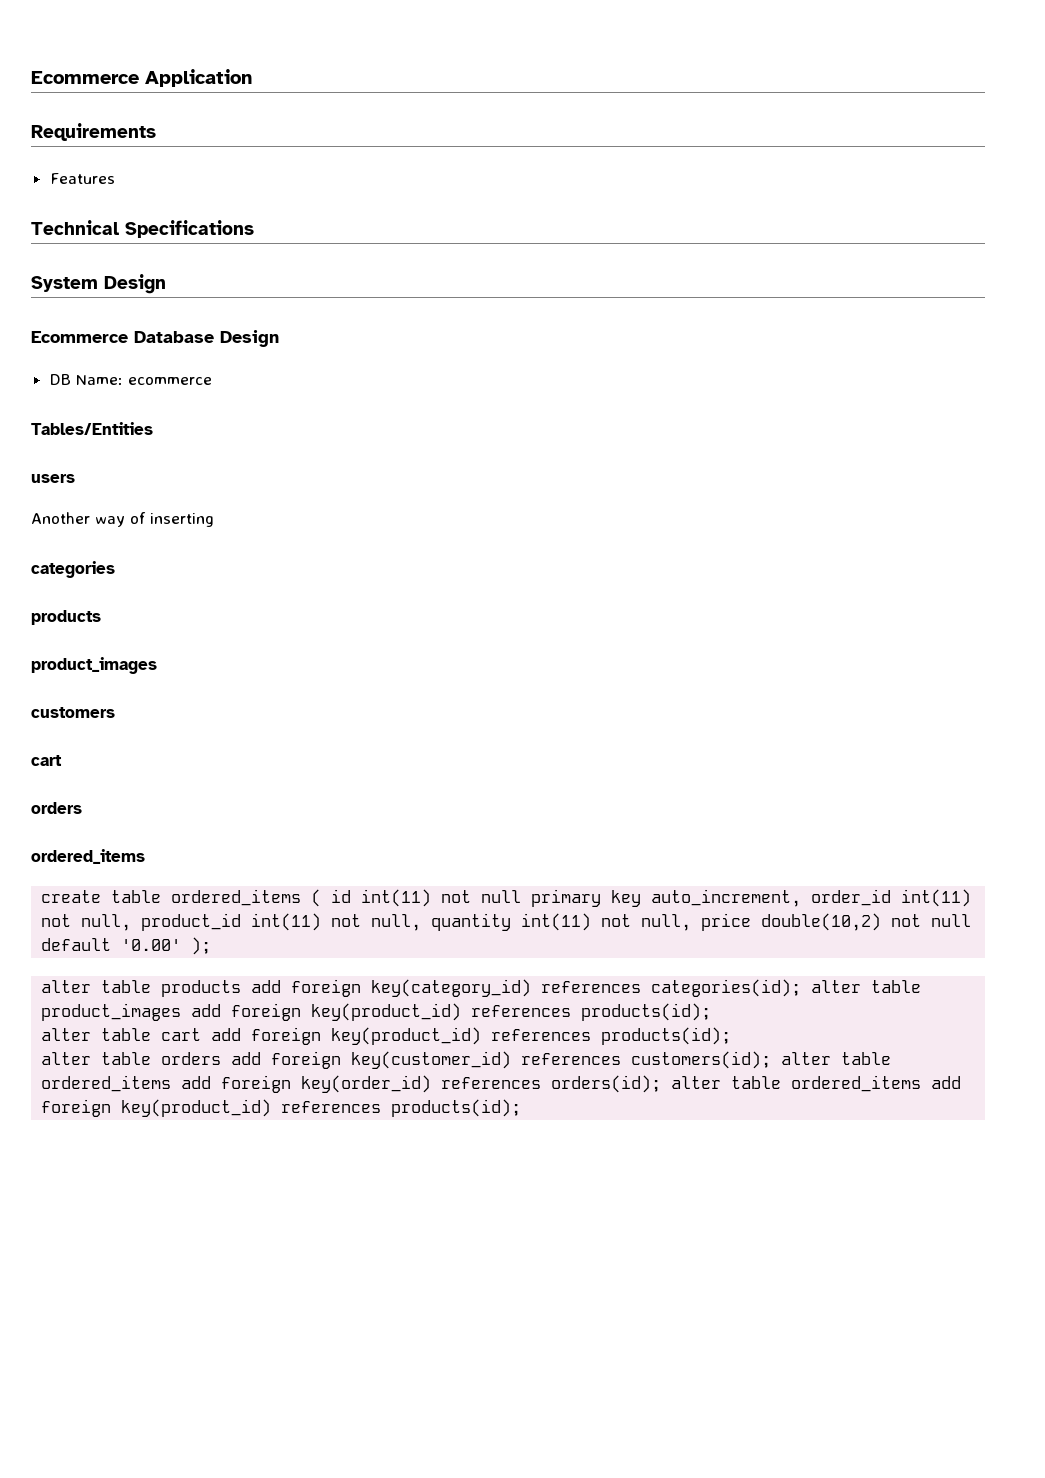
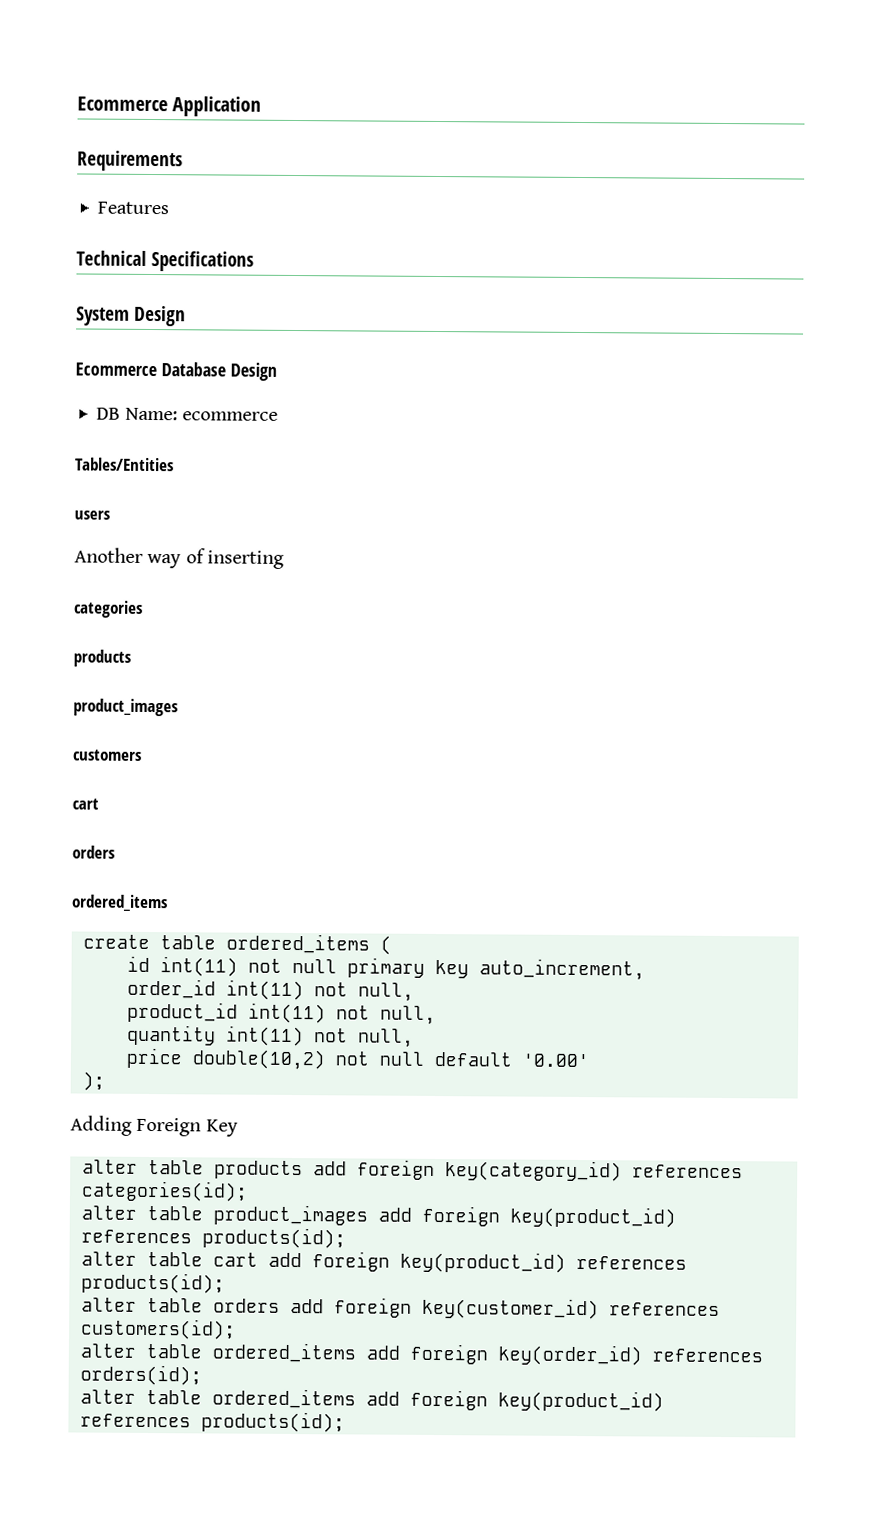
- create table ordered_items ( id int(11) not null primary key auto_increment, order_id int(11) not null, product_id int(11) not null, quantity int(11) not null, price double(10,2) not null default '0.00' );
+ create table ordered_items (
+ id int(11) not null primary key auto_increment,
+ order_id int(11) not null,
+ product_id int(11) not null,
+ quantity int(11) not null,
+ price double(10,2) not null default '0.00'
+ );
+ Adding Foreign Key
- alter table products add foreign key(category_id) references categories(id); alter table product_images add foreign key(product_id) references products(id);
+ alter table products add foreign key(category_id) references categories(id);
+ alter table product_images add foreign key(product_id) references products(id);
- alter table orders add foreign key(customer_id) references customers(id); alter table ordered_items add foreign key(order_id) references orders(id); alter table ordered_items add foreign key(product_id) references products(id);
+ alter table orders add foreign key(customer_id) references customers(id);
+ alter table ordered_items add foreign key(order_id) references orders(id);
+ alter table ordered_items add foreign key(product_id) references products(id);

